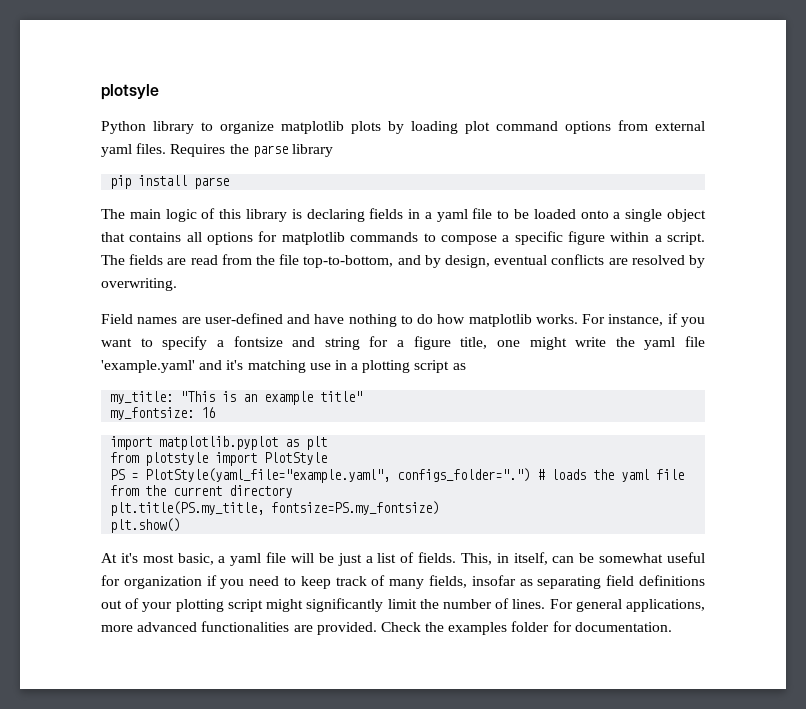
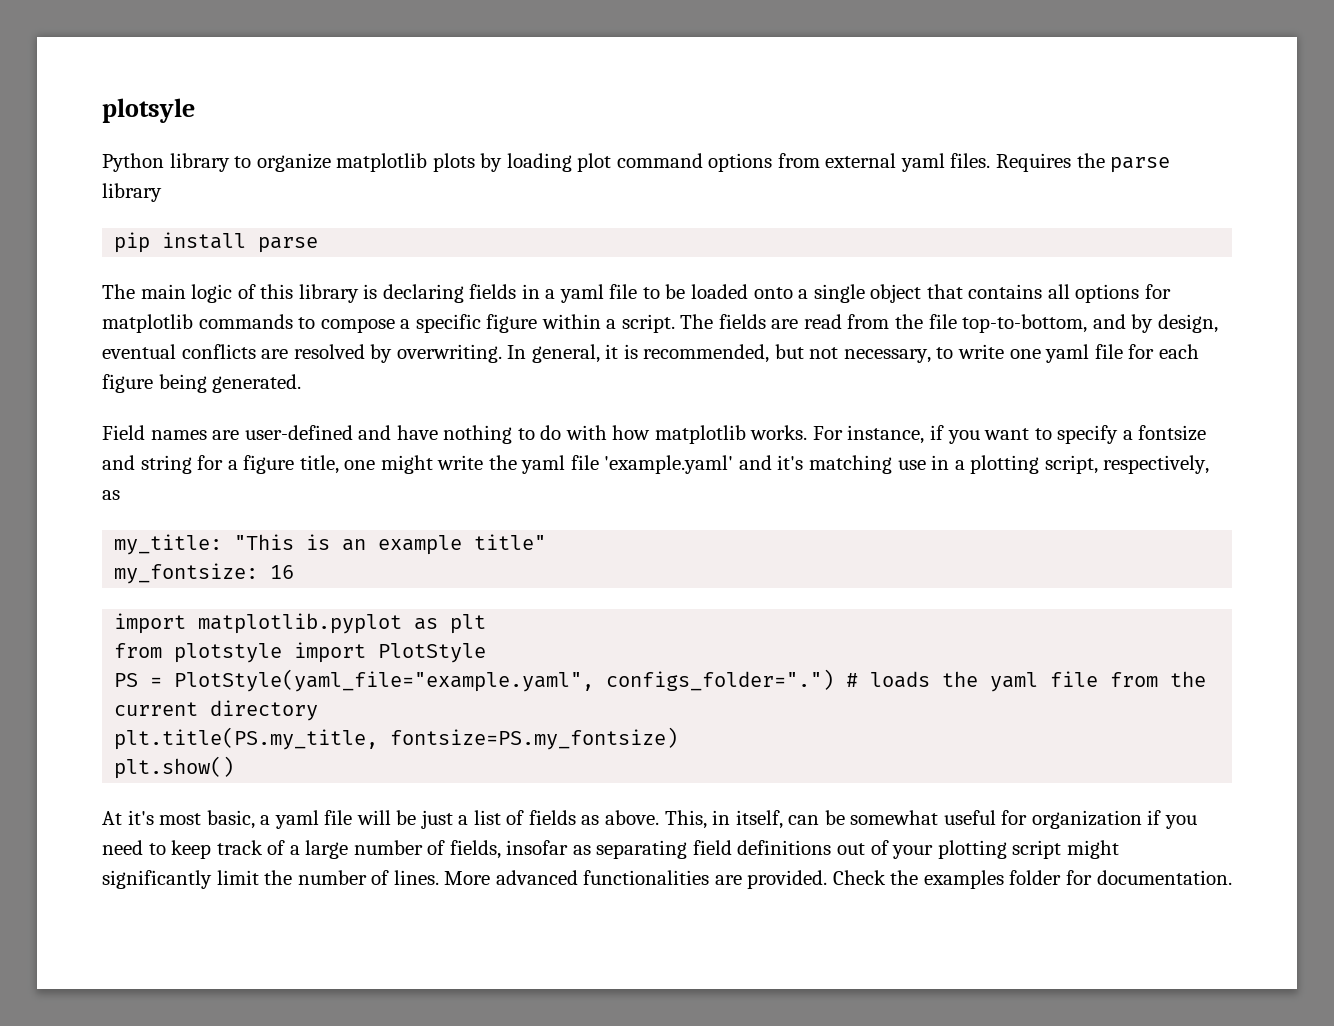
+ In general, it is recommended, but not necessary, to write one yaml file for each figure being generated.
- Field names are user-defined and have nothing to do how matplotlib works.
+ Field names are user-defined and have nothing to do with how matplotlib works.
- For instance, if you want to specify a fontsize and string for a figure title, one might write the yaml file 'example.yaml' and it's matching use in a plotting script as
+ For instance, if you want to specify a fontsize and string for a figure title, one might write the yaml file 'example.yaml' and it's matching use in a plotting script, respectively, as
- At it's most basic, a yaml file will be just a list of fields.
+ At it's most basic, a yaml file will be just a list of fields as above.
- This, in itself, can be somewhat useful for organization if you need to keep track of many fields, insofar as separating field definitions out of your plotting script might significantly limit the number of lines.
+ This, in itself, can be somewhat useful for organization if you need to keep track of a large number of fields, insofar as separating field definitions out of your plotting script might significantly limit the number of lines.
- For general applications, more advanced functionalities are provided.
+ More advanced functionalities are provided.

